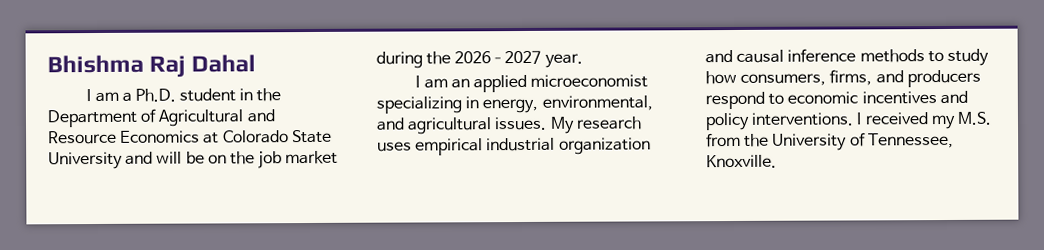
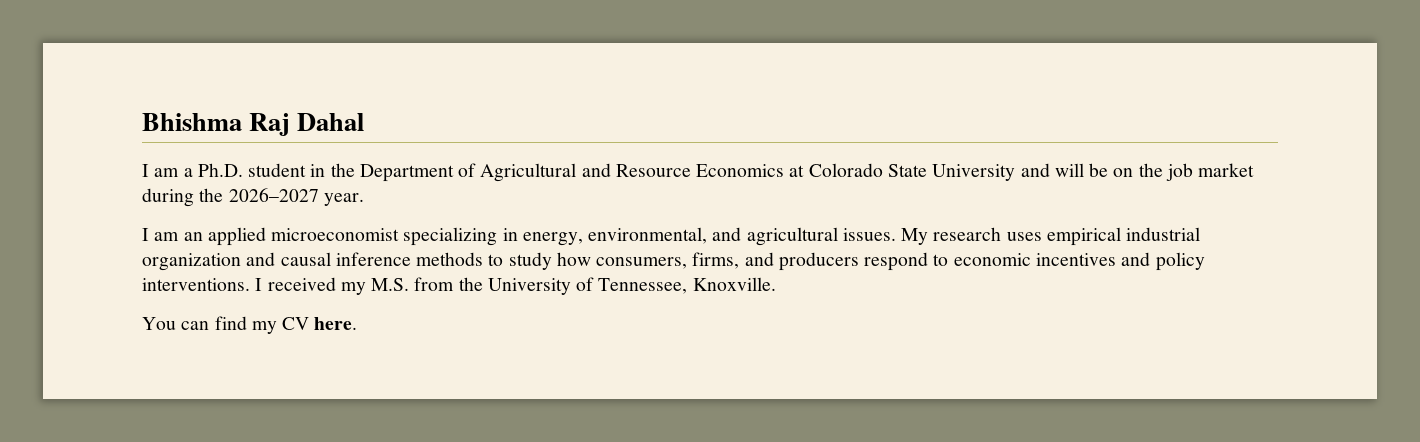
+ You can find my CV here.

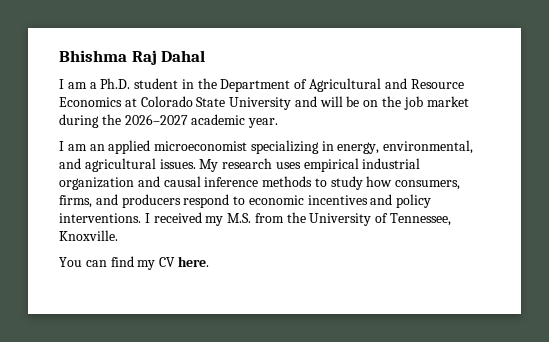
- I am a Ph.D. student in the Department of Agricultural and Resource Economics at Colorado State University and will be on the job market during the 2026–2027 year.
+ I am a Ph.D. student in the Department of Agricultural and Resource Economics at Colorado State University and will be on the job market during the 2026–2027 academic year.

